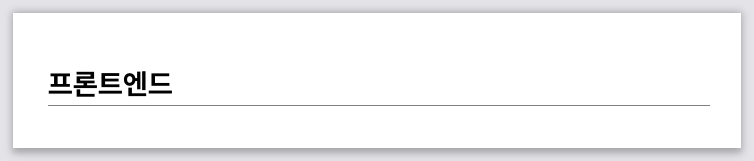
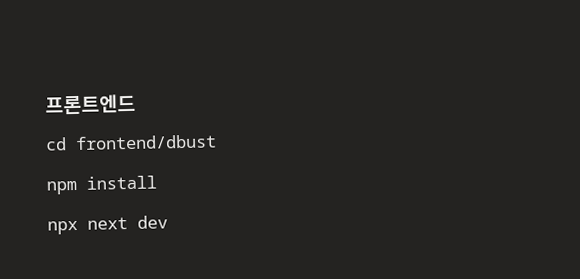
+ cd frontend/dbust
+ npm install
+ npx next dev

